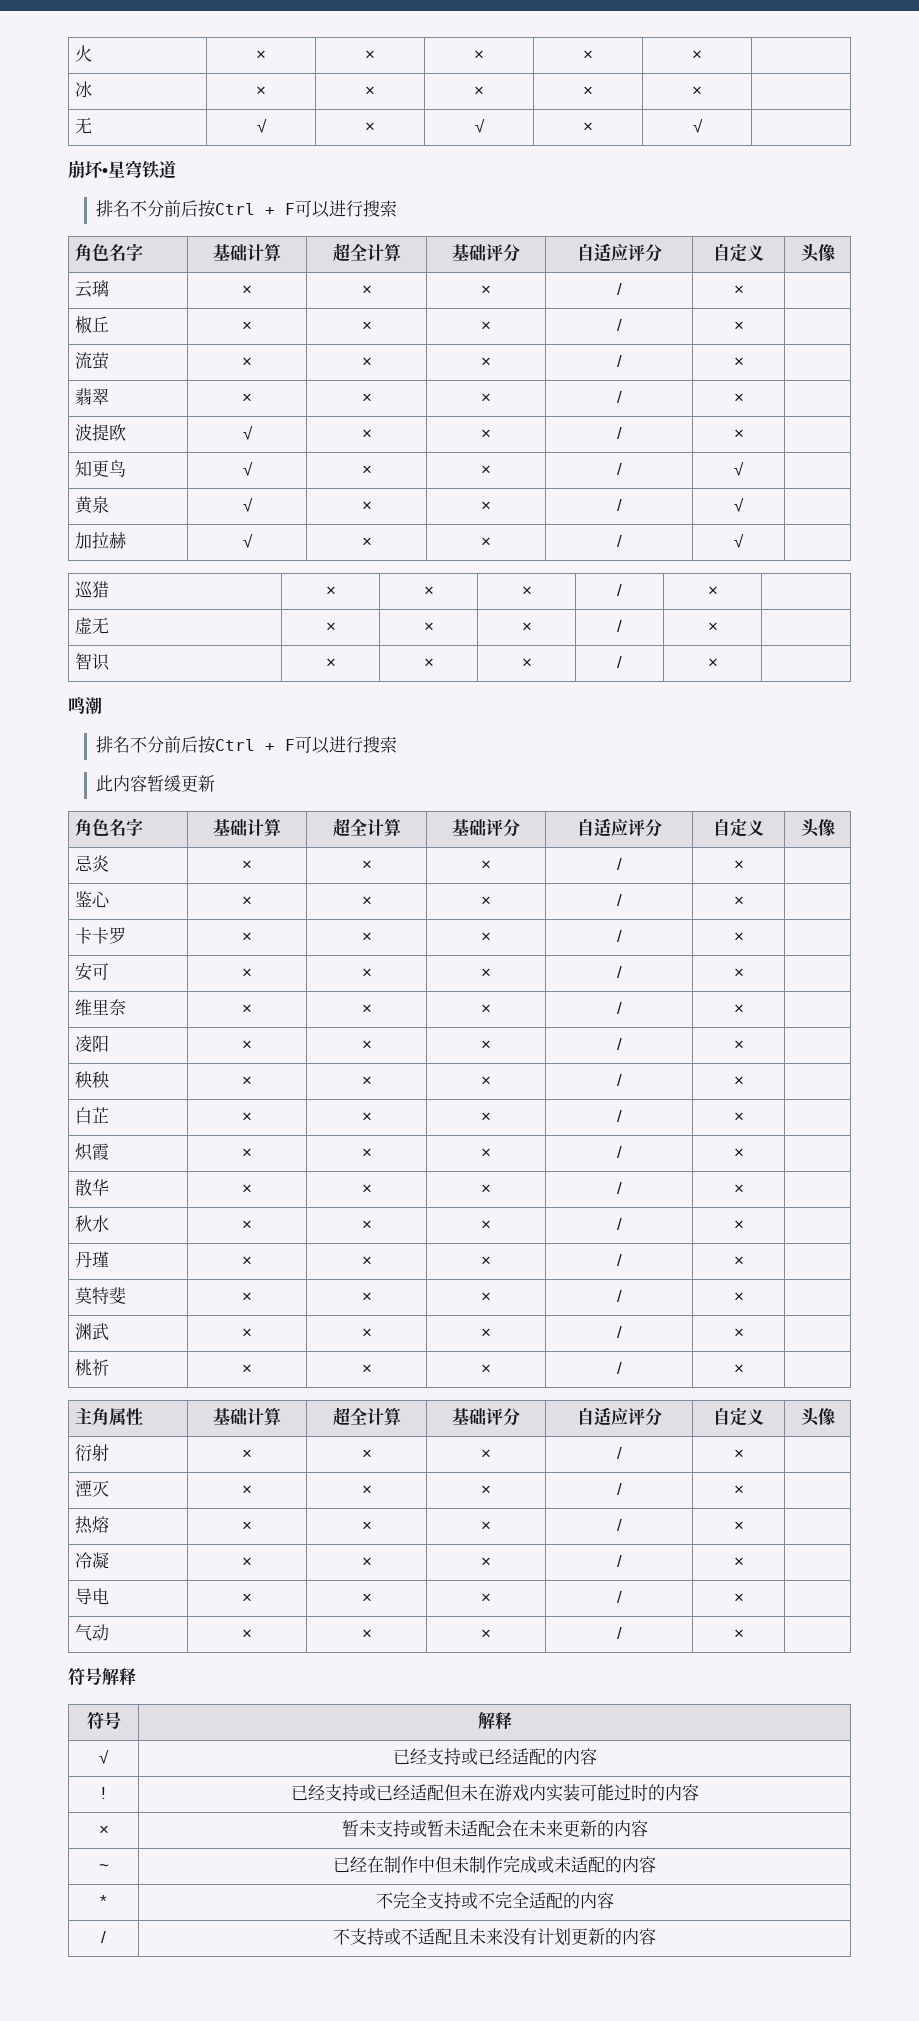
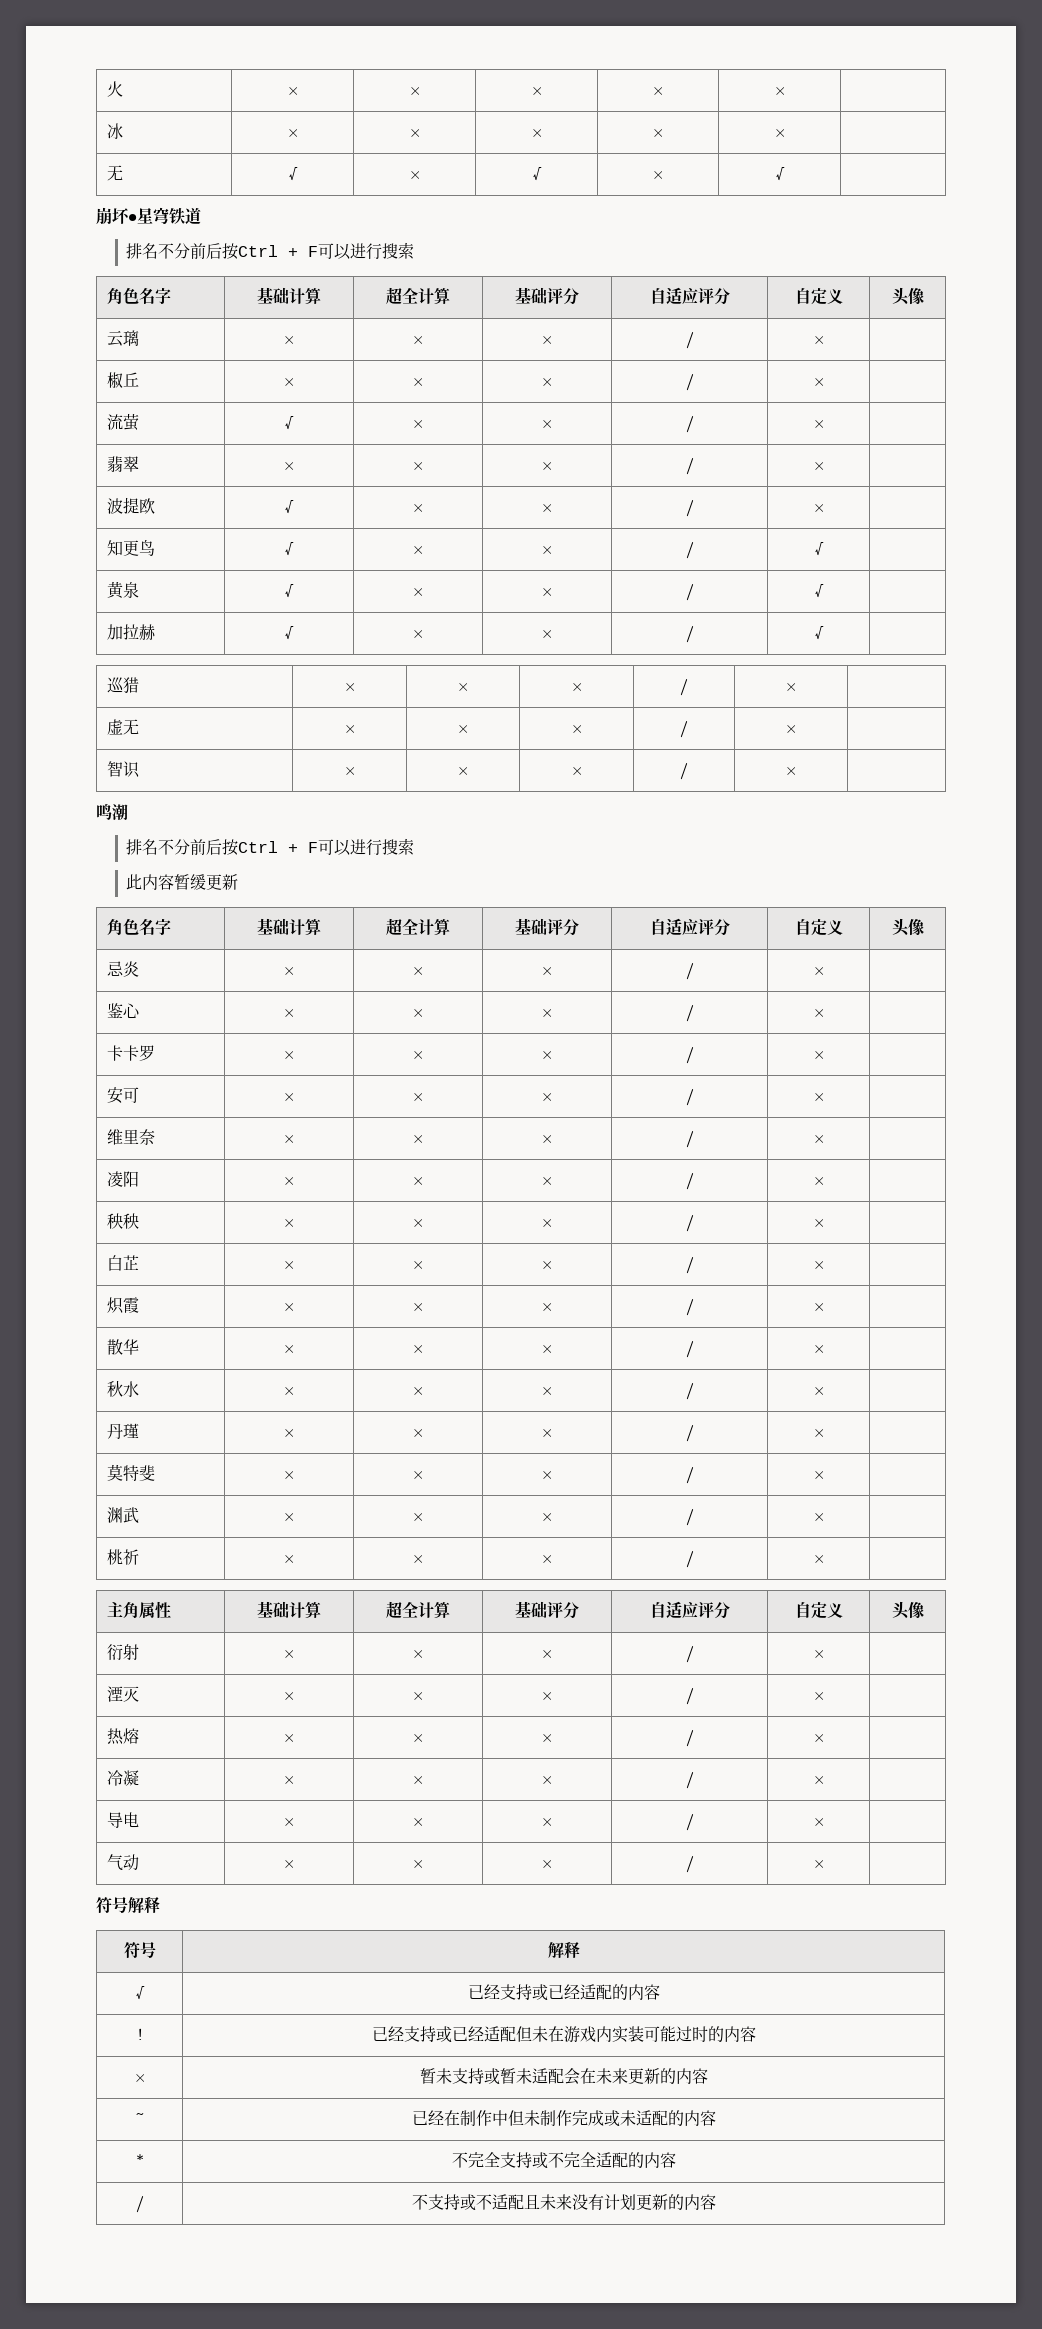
- 流萤 | × | × | × | / | × |
+ 流萤 | √ | × | × | / | × |

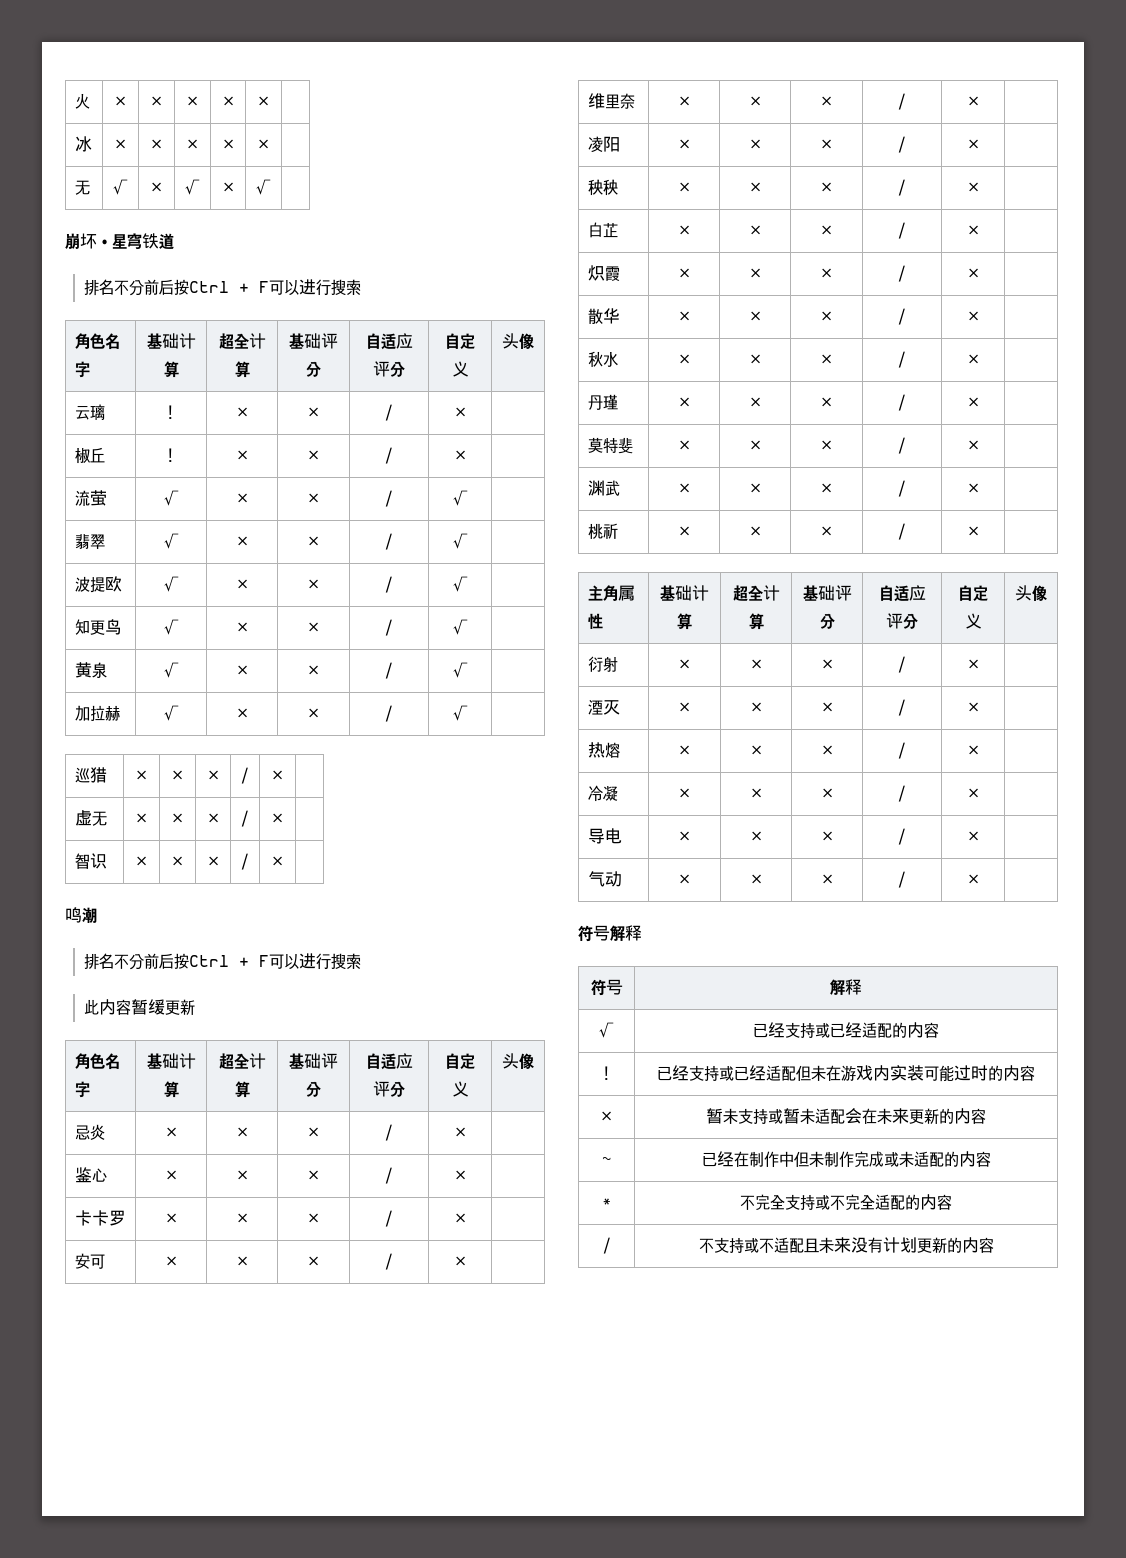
- 云璃 | × | × | × | / | × |
+ 云璃 | ! | × | × | / | × |
- 椒丘 | × | × | × | / | × |
+ 椒丘 | ! | × | × | / | × |
- 流萤 | √ | × | × | / | × |
+ 流萤 | √ | × | × | / | √ |
- 翡翠 | × | × | × | / | × |
+ 翡翠 | √ | × | × | / | √ |
- 波提欧 | √ | × | × | / | × |
+ 波提欧 | √ | × | × | / | √ |

